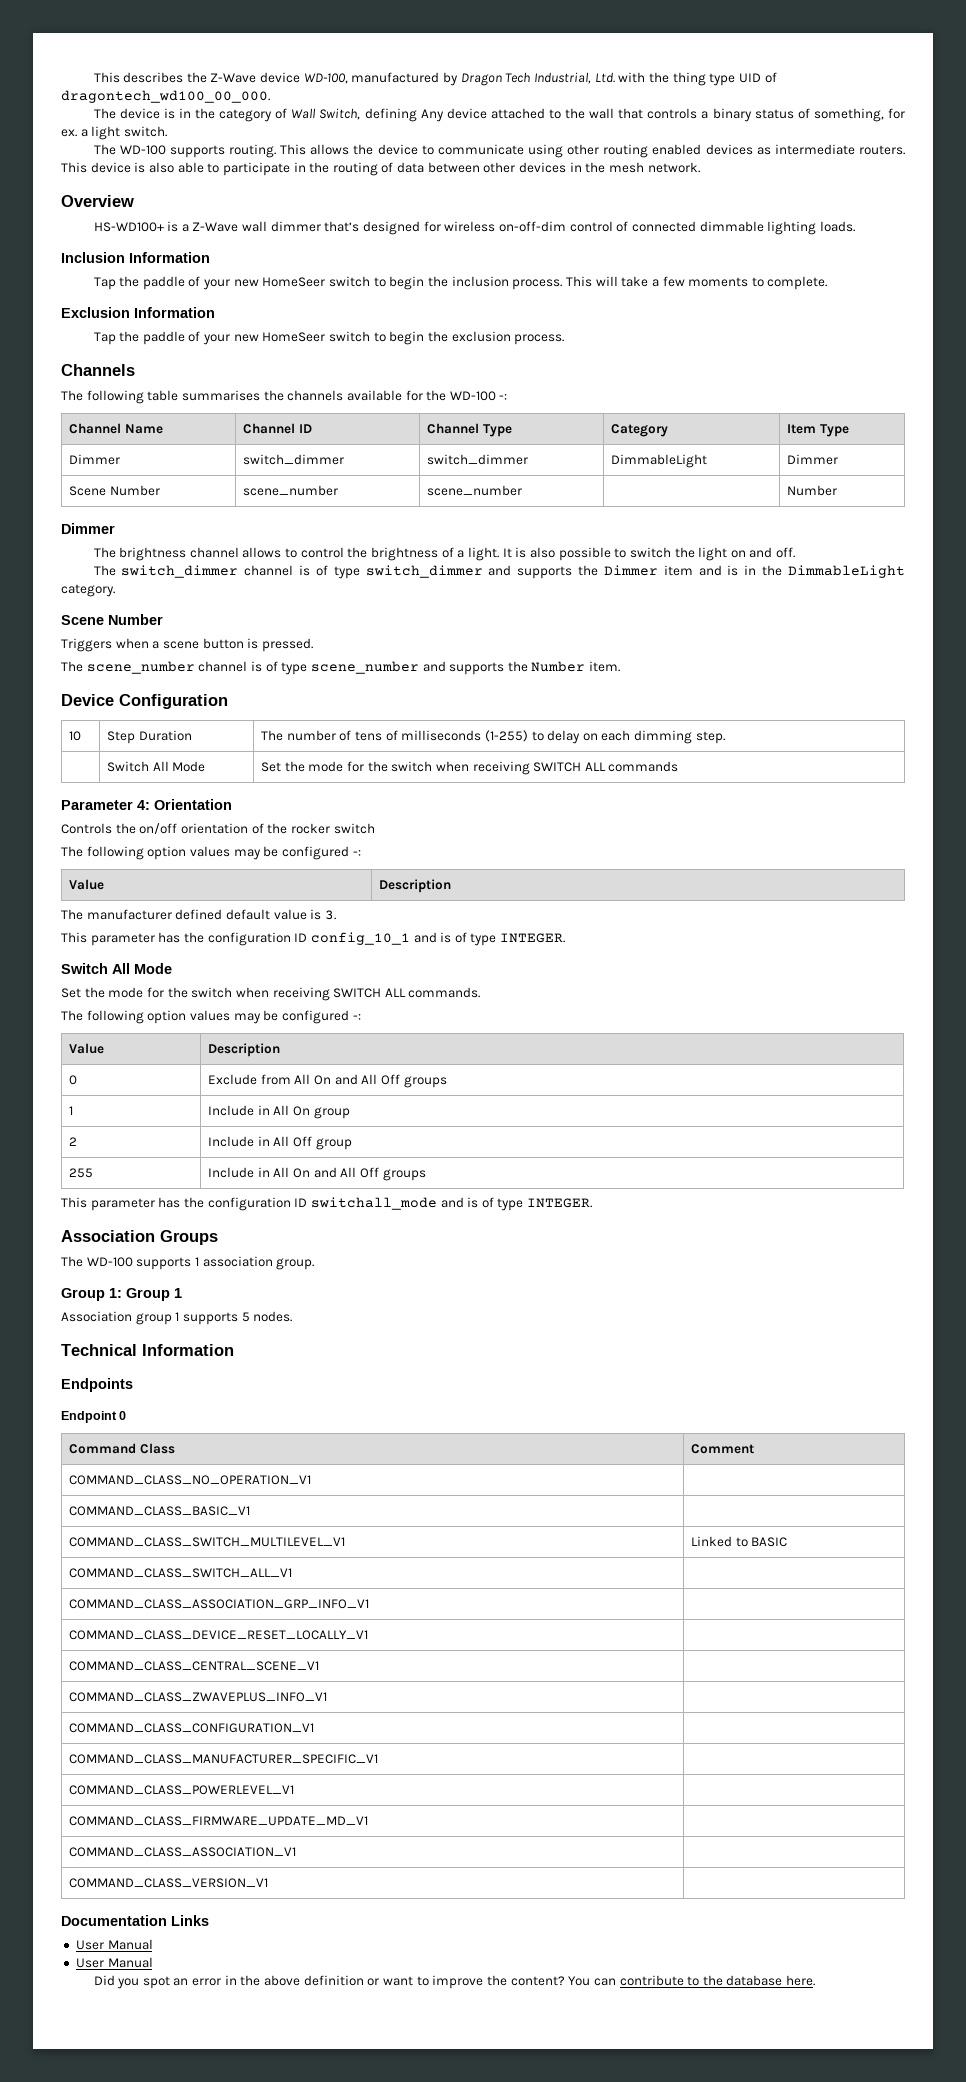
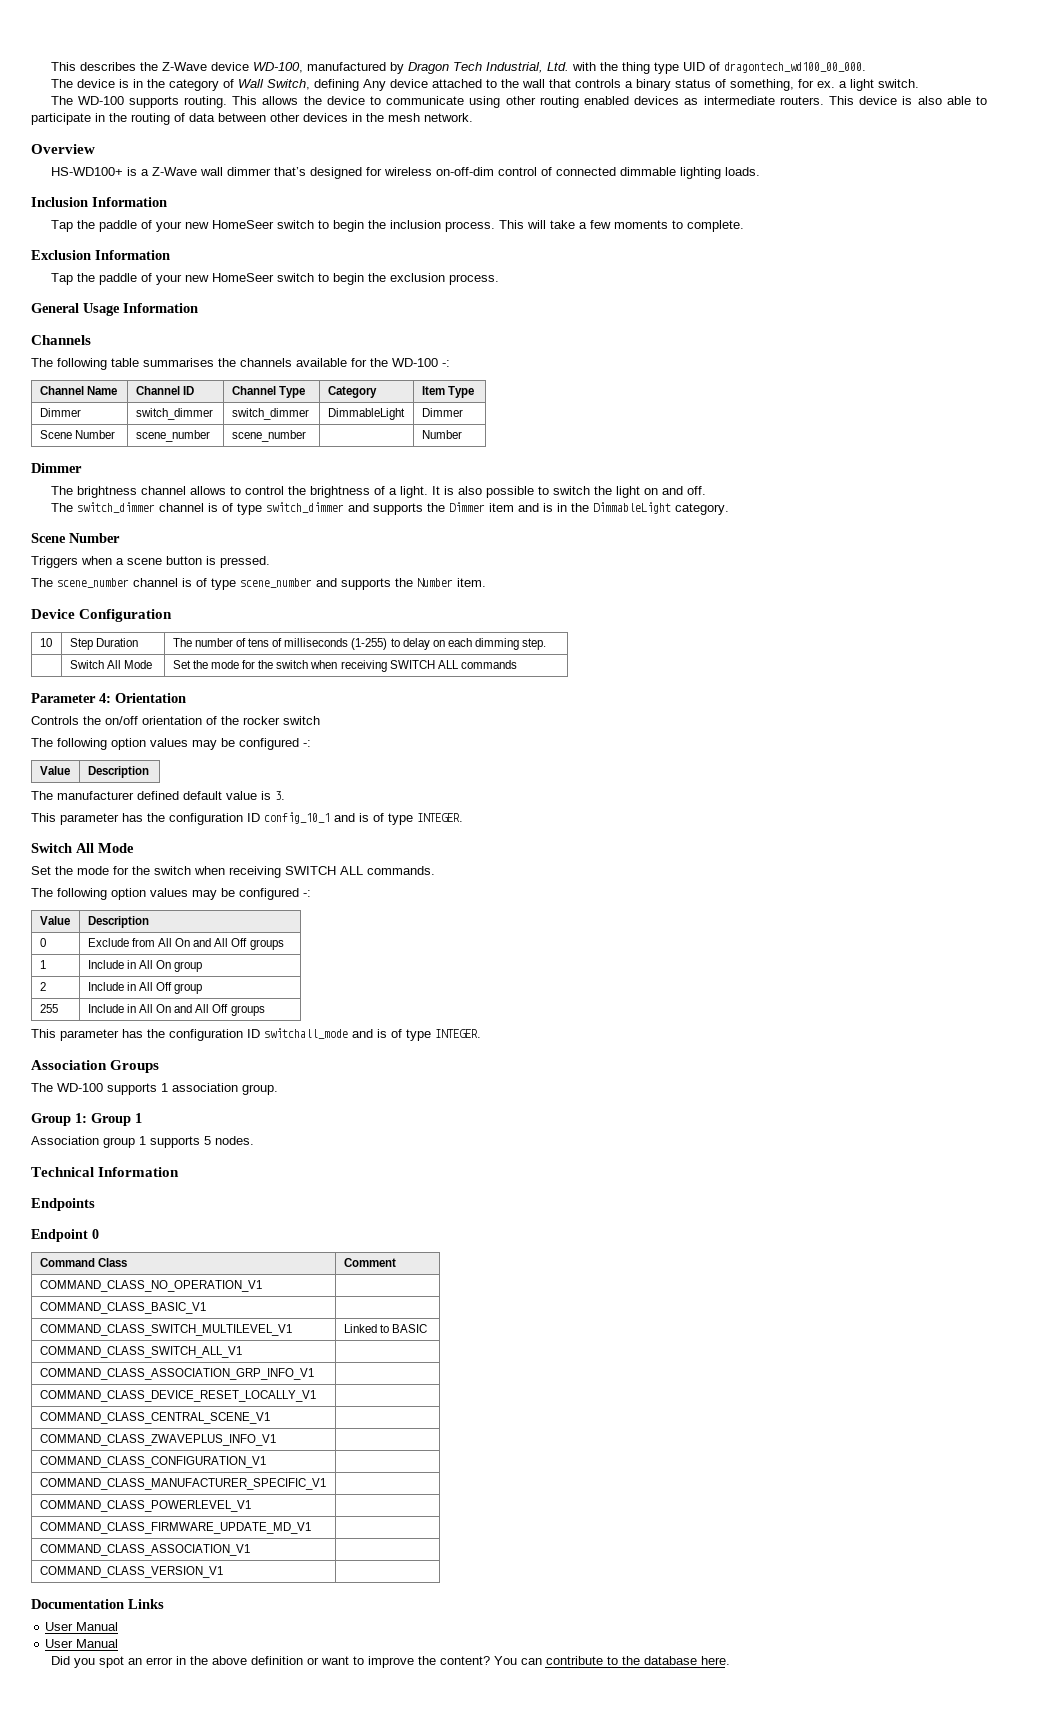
+ General Usage Information

